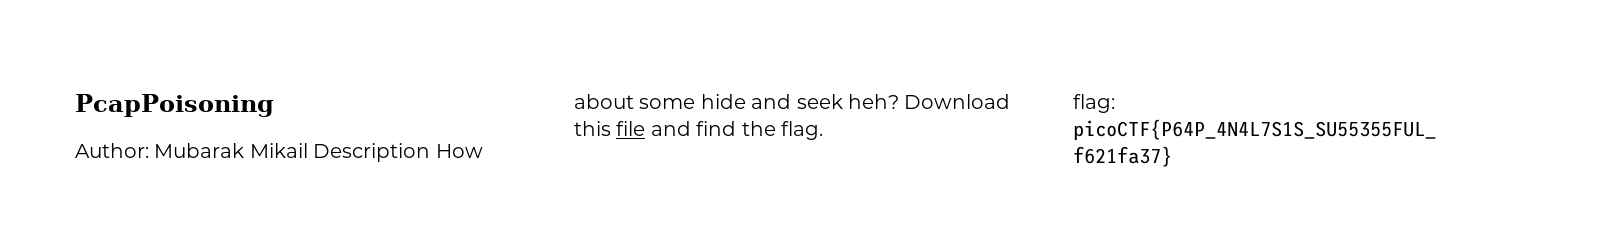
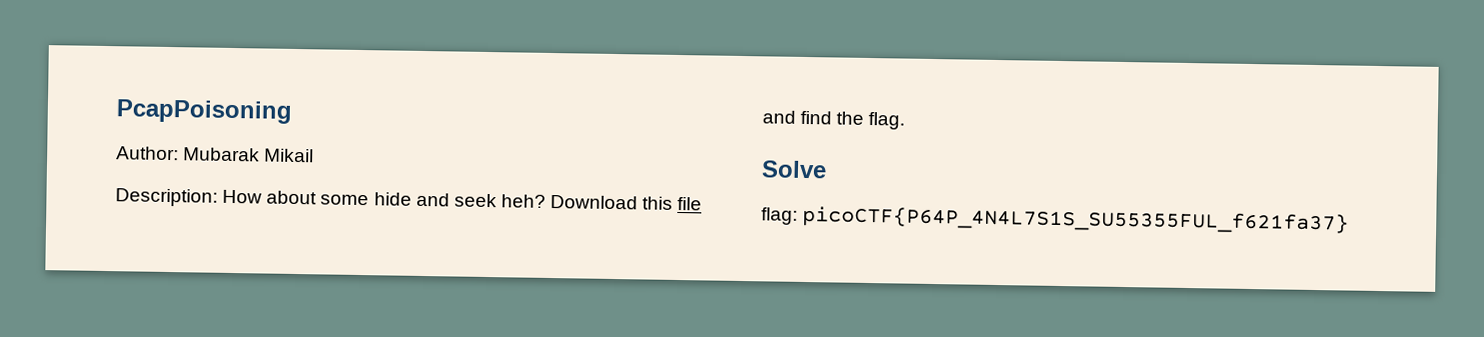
- Author: Mubarak Mikail Description How about some hide and seek heh?
+ Author: Mubarak Mikail
+ Description: How about some hide and seek heh?
+ Solve

